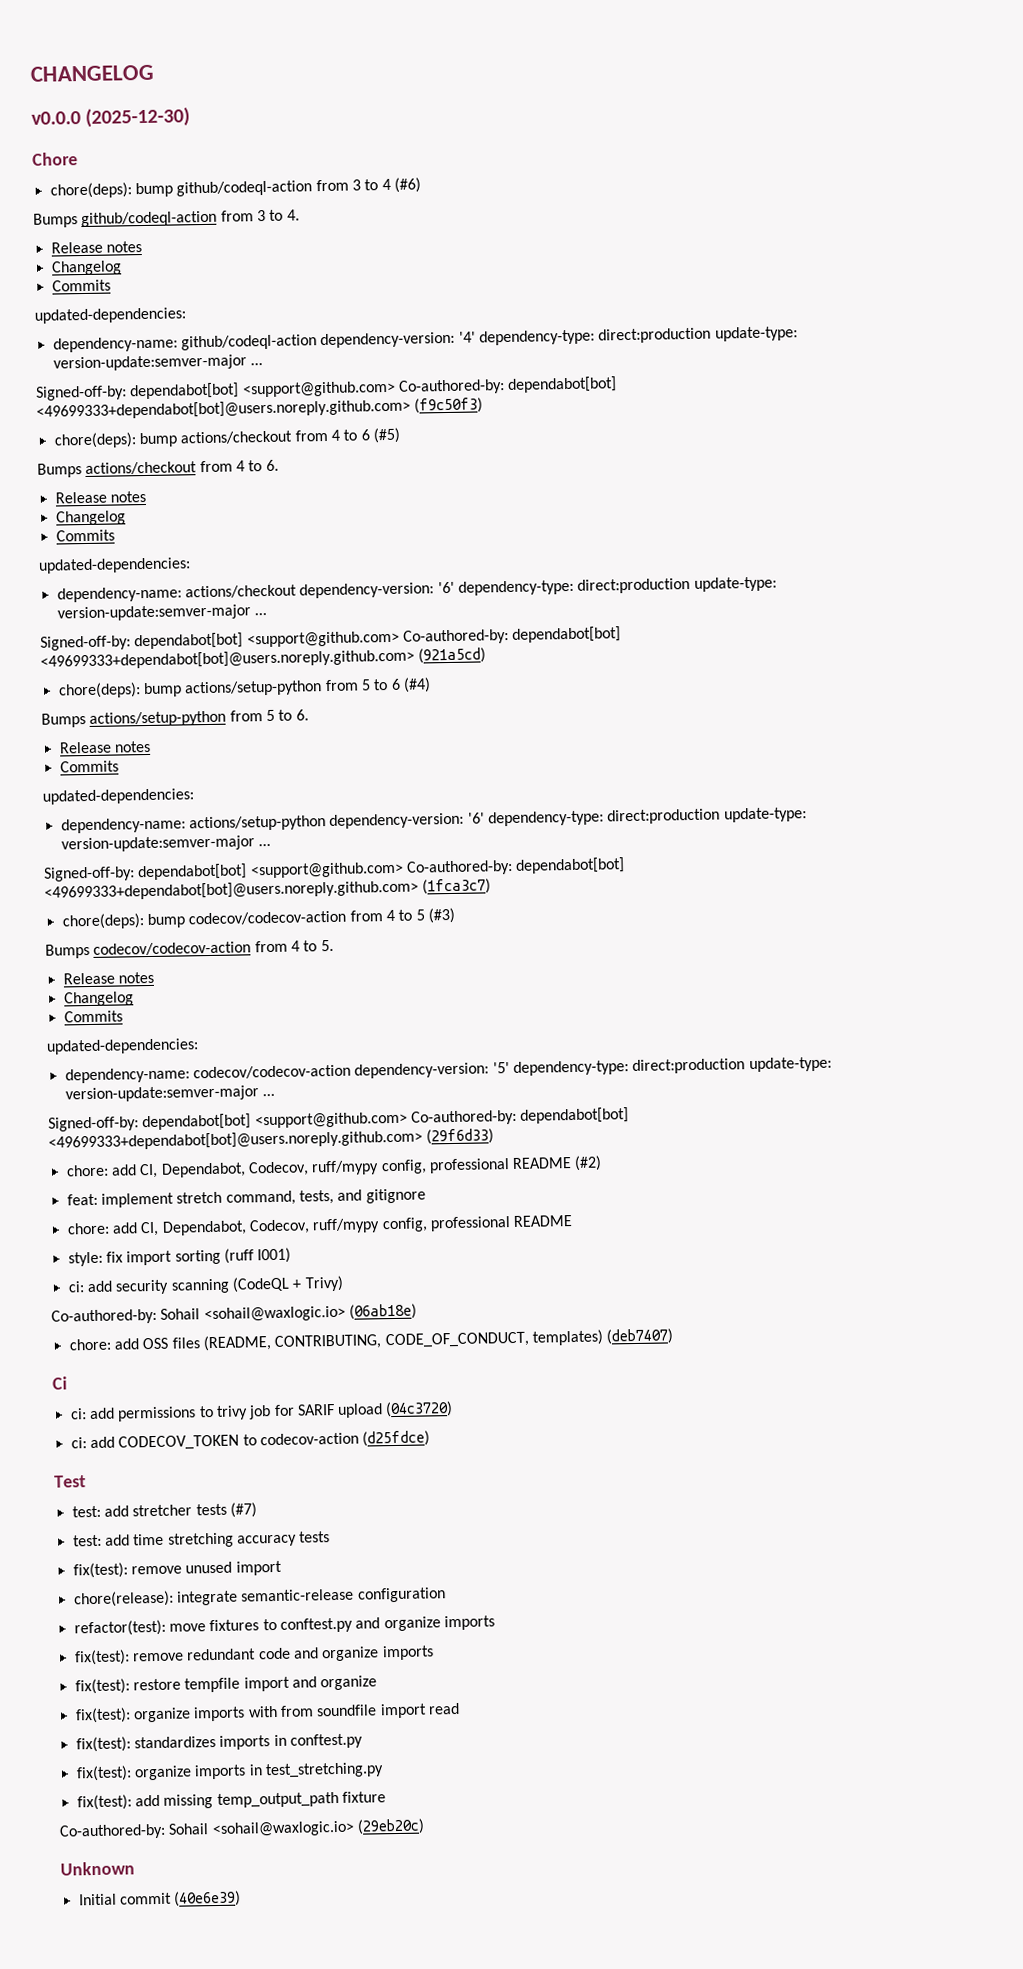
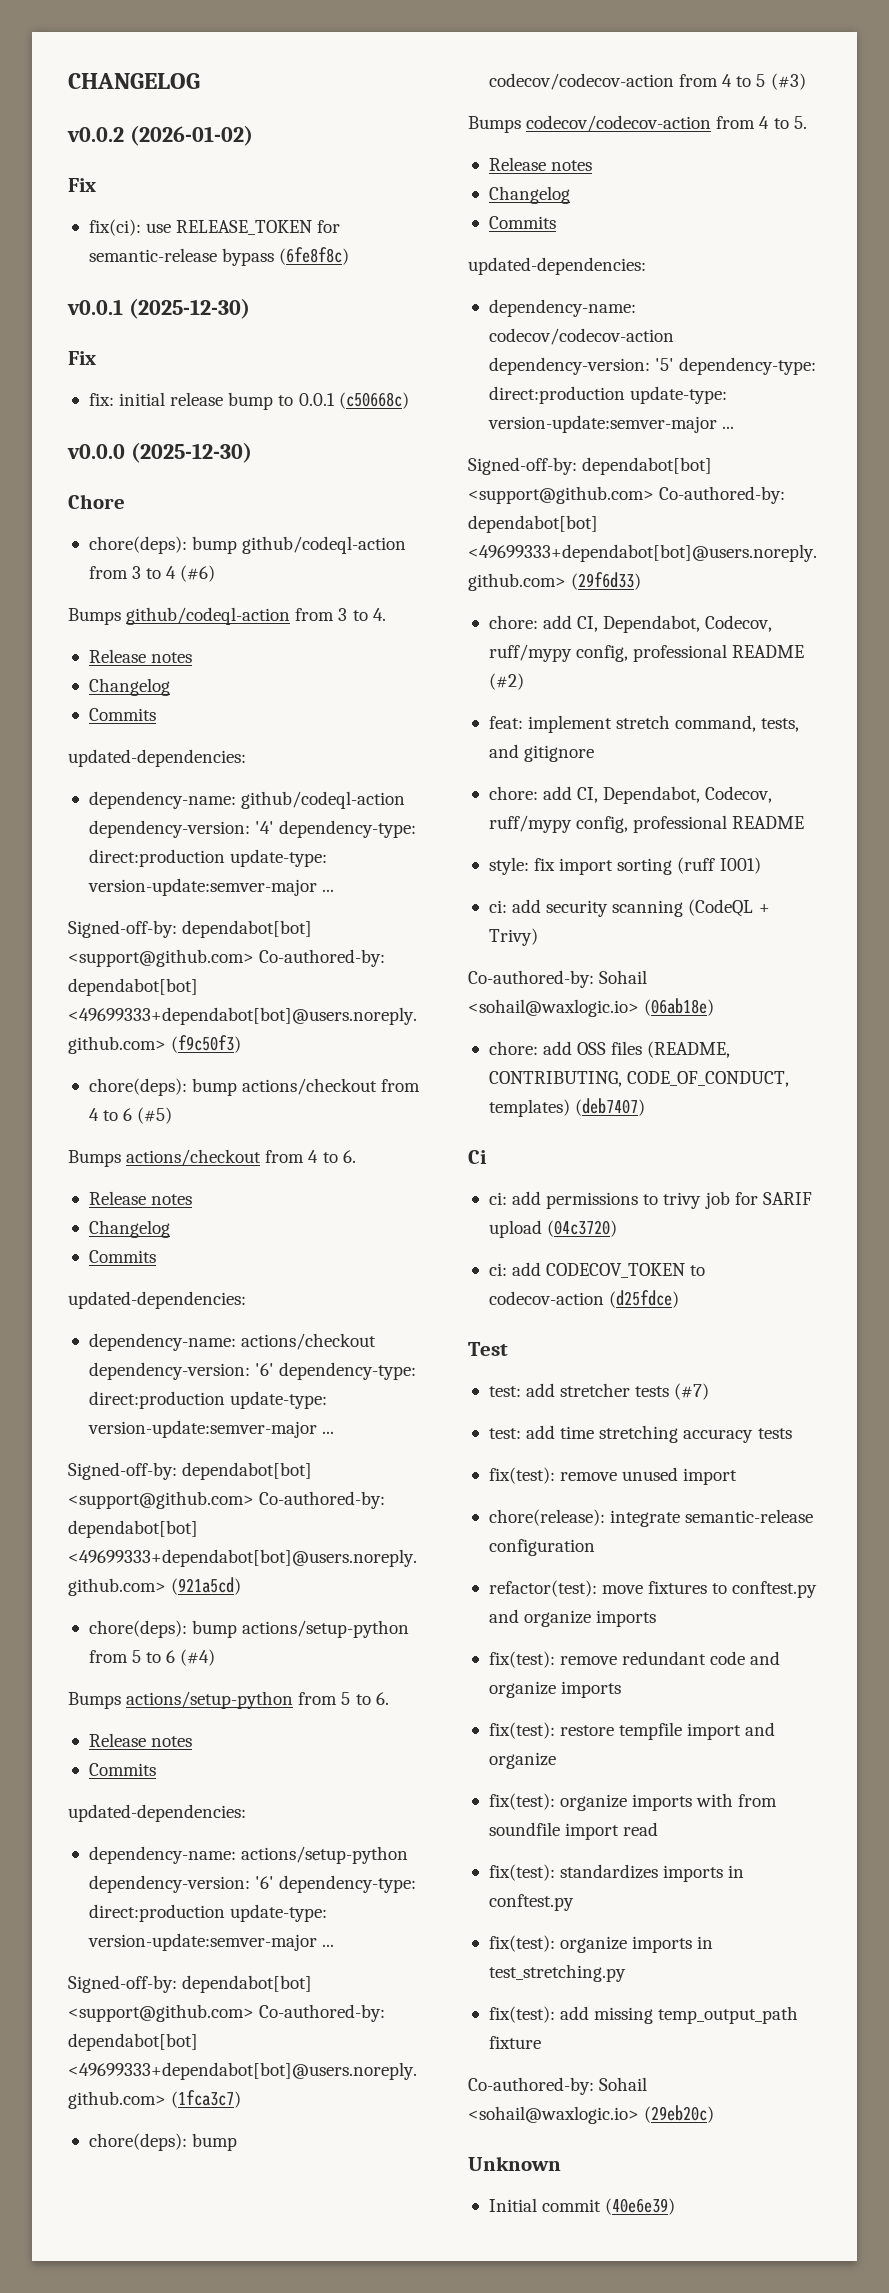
+ v0.0.2 (2026-01-02)
+ Fix
+ fix(ci): use RELEASE_TOKEN for semantic-release bypass (6fe8f8c)
+ v0.0.1 (2025-12-30)
+ Fix
+ fix: initial release bump to 0.0.1 (c50668c)

